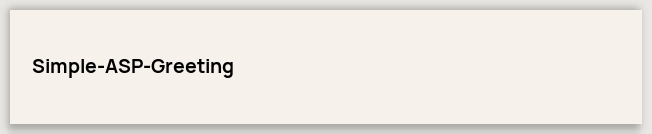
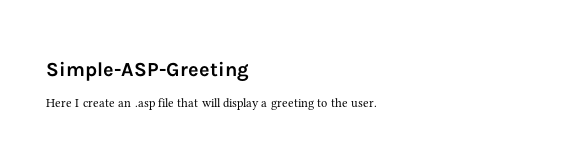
+ Here I create an .asp file that will display a greeting to the user.

